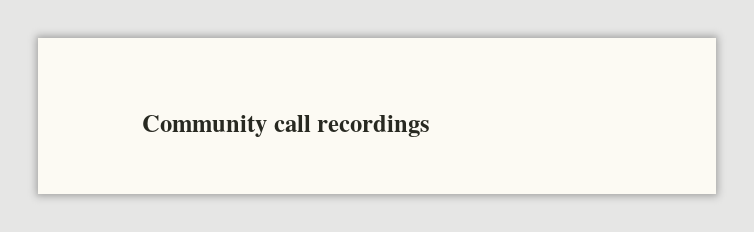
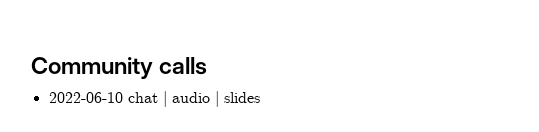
- Community call recordings
+ Community calls
+ 2022-06-10 chat | audio | slides

